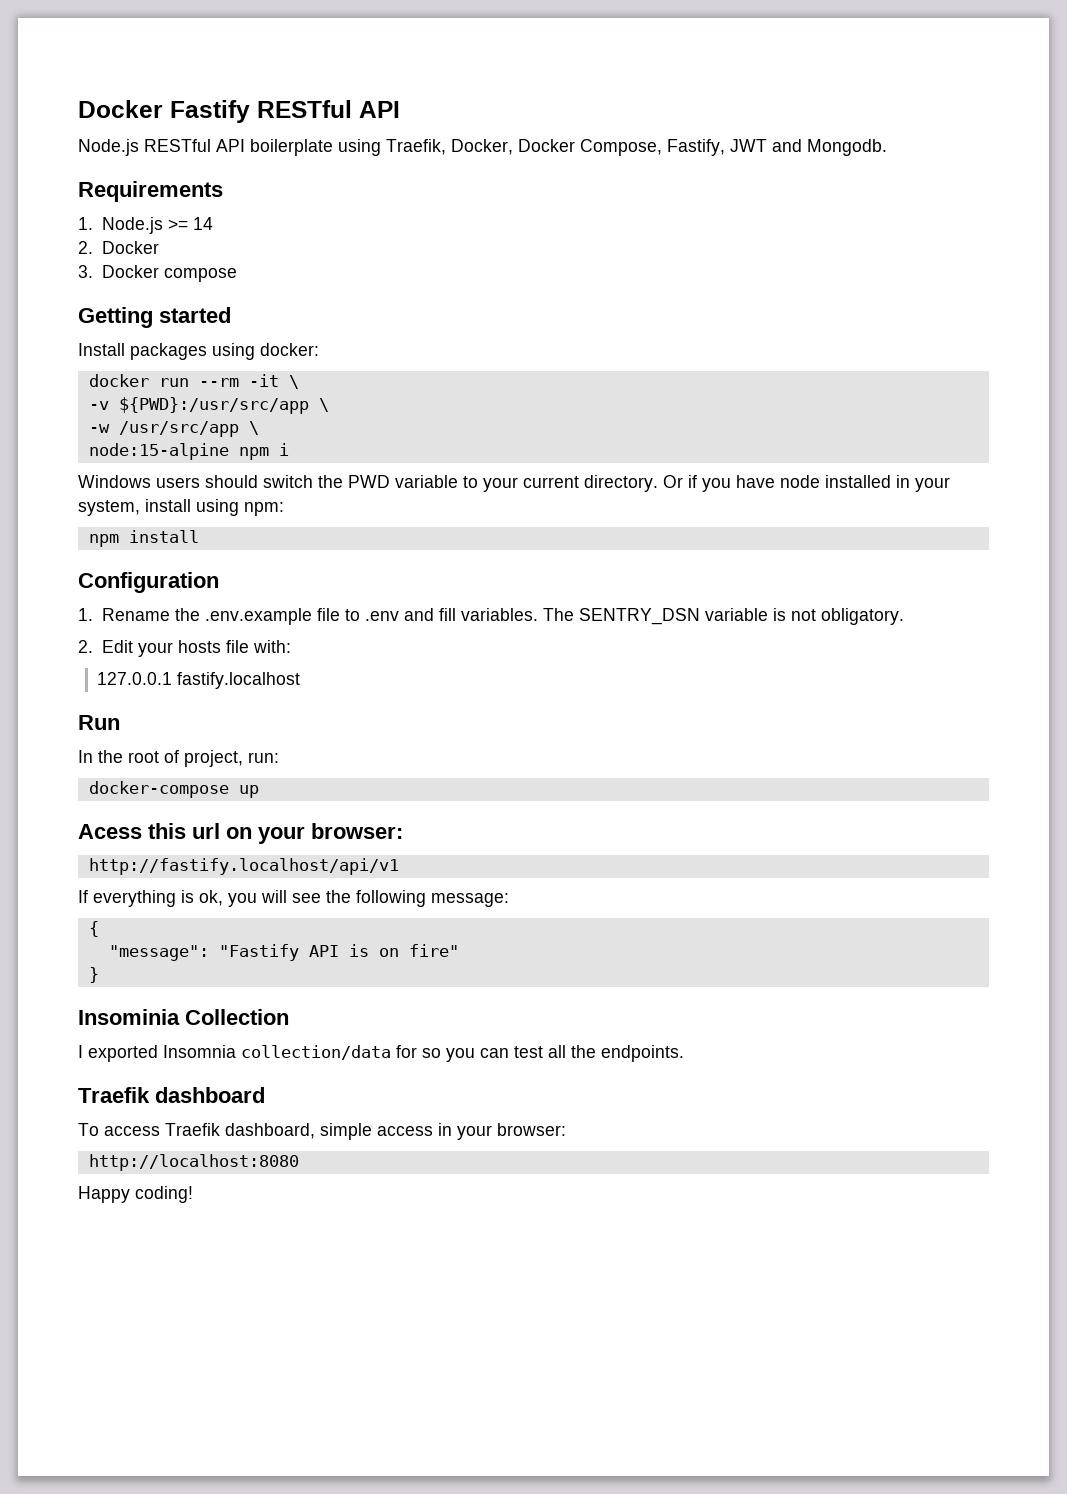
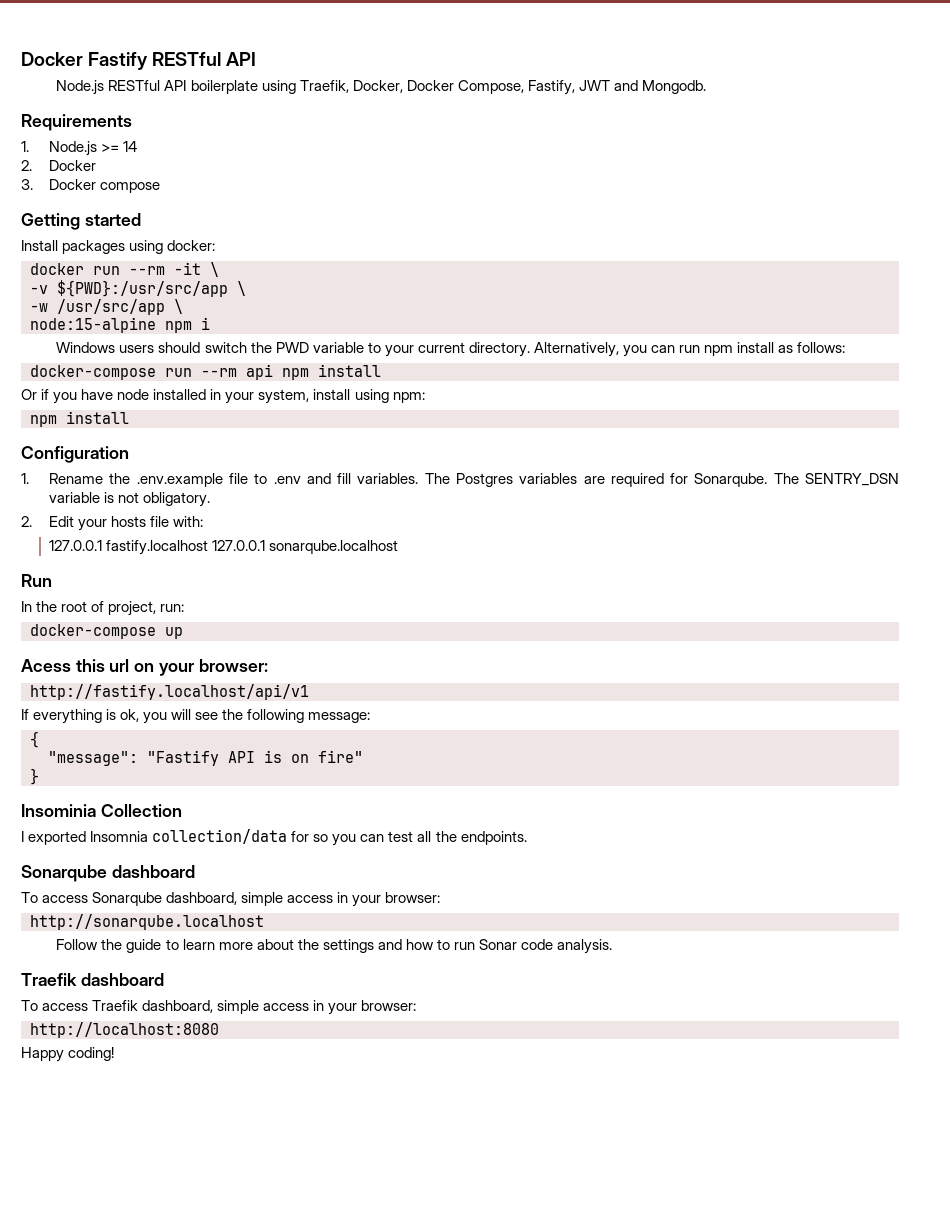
- Windows users should switch the PWD variable to your current directory. Or if you have node installed in your system, install using npm:
+ Windows users should switch the PWD variable to your current directory. Alternatively, you can run npm install as follows:
+ docker-compose run --rm api npm install
+ Or if you have node installed in your system, install using npm:
- The SENTRY_DSN variable is not obligatory.
+ The Postgres variables are required for Sonarqube. The SENTRY_DSN variable is not obligatory.
- 127.0.0.1 fastify.localhost
+ 127.0.0.1 fastify.localhost 127.0.0.1 sonarqube.localhost
+ Sonarqube dashboard
+ To access Sonarqube dashboard, simple access in your browser:
+ http://sonarqube.localhost
+ Follow the guide to learn more about the settings and how to run Sonar code analysis.

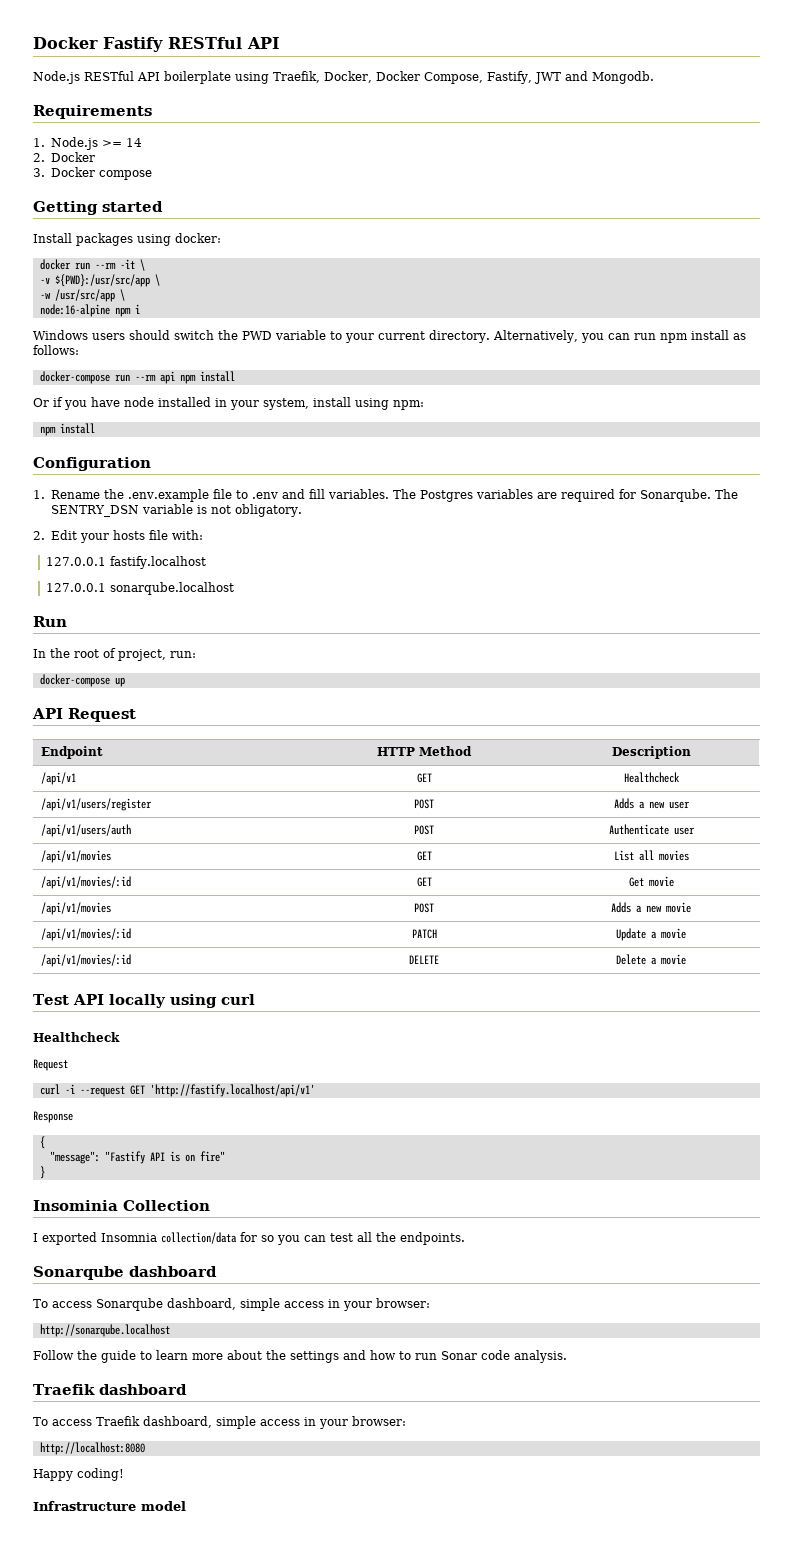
- node:15-alpine npm i
+ node:16-alpine npm i
- 127.0.0.1 fastify.localhost 127.0.0.1 sonarqube.localhost
+ 127.0.0.1 fastify.localhost
+ 127.0.0.1 sonarqube.localhost
- Acess this url on your browser:
- http://fastify.localhost/api/v1
- If everything is ok, you will see the following message:
+ API Request
+ Endpoint | HTTP Method | Description
+ /api/v1 | GET | Healthcheck
+ /api/v1/users/register | POST | Adds a new user
+ /api/v1/users/auth | POST | Authenticate user
+ /api/v1/movies | GET | List all movies
+ /api/v1/movies/:id | GET | Get movie
+ /api/v1/movies | POST | Adds a new movie
+ /api/v1/movies/:id | PATCH | Update a movie
+ /api/v1/movies/:id | DELETE | Delete a movie
+ Test API locally using curl
+ Healthcheck
+ Request
+ curl -i --request GET 'http://fastify.localhost/api/v1'
+ Response
+ Infrastructure model

